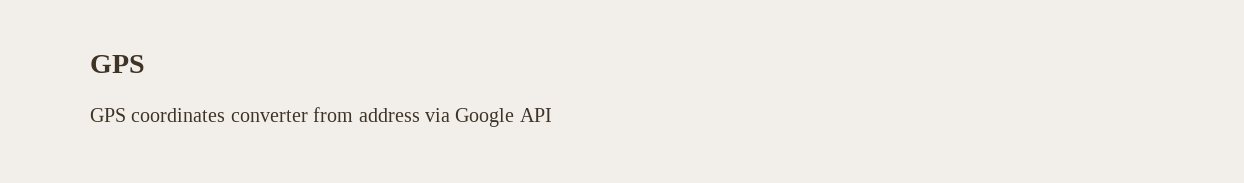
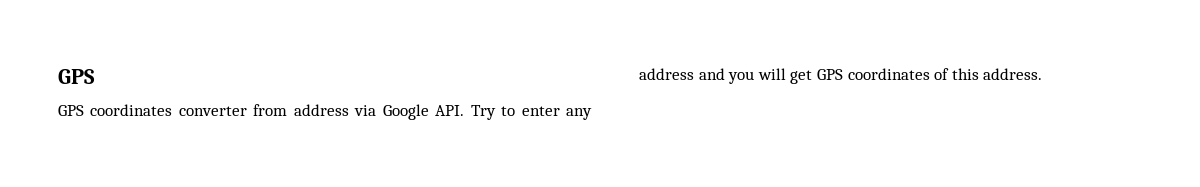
- GPS coordinates converter from address via Google API
+ GPS coordinates converter from address via Google API. Try to enter any address and you will get GPS coordinates of this address.

